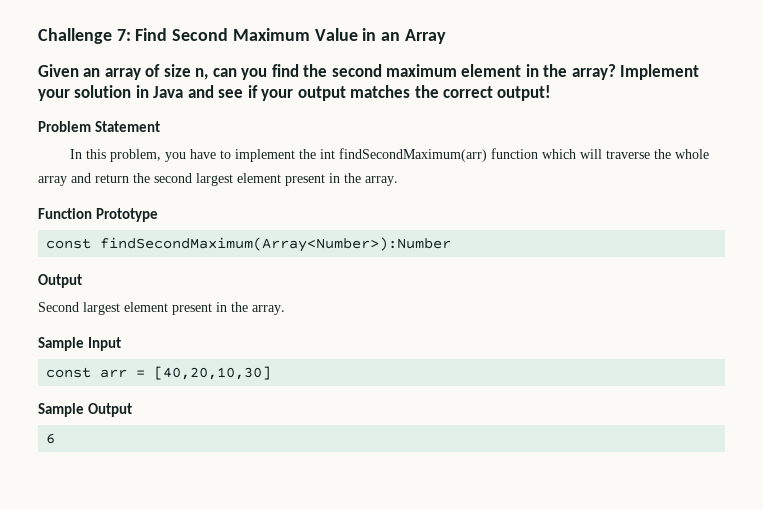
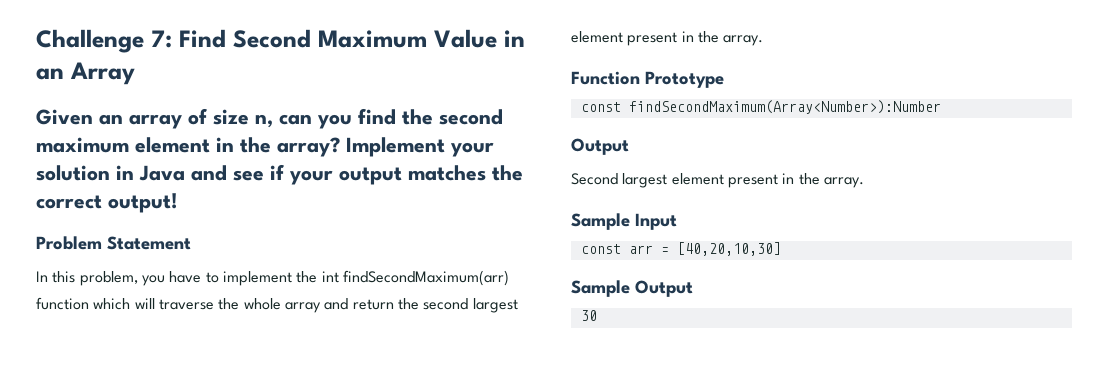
- 6
+ 30

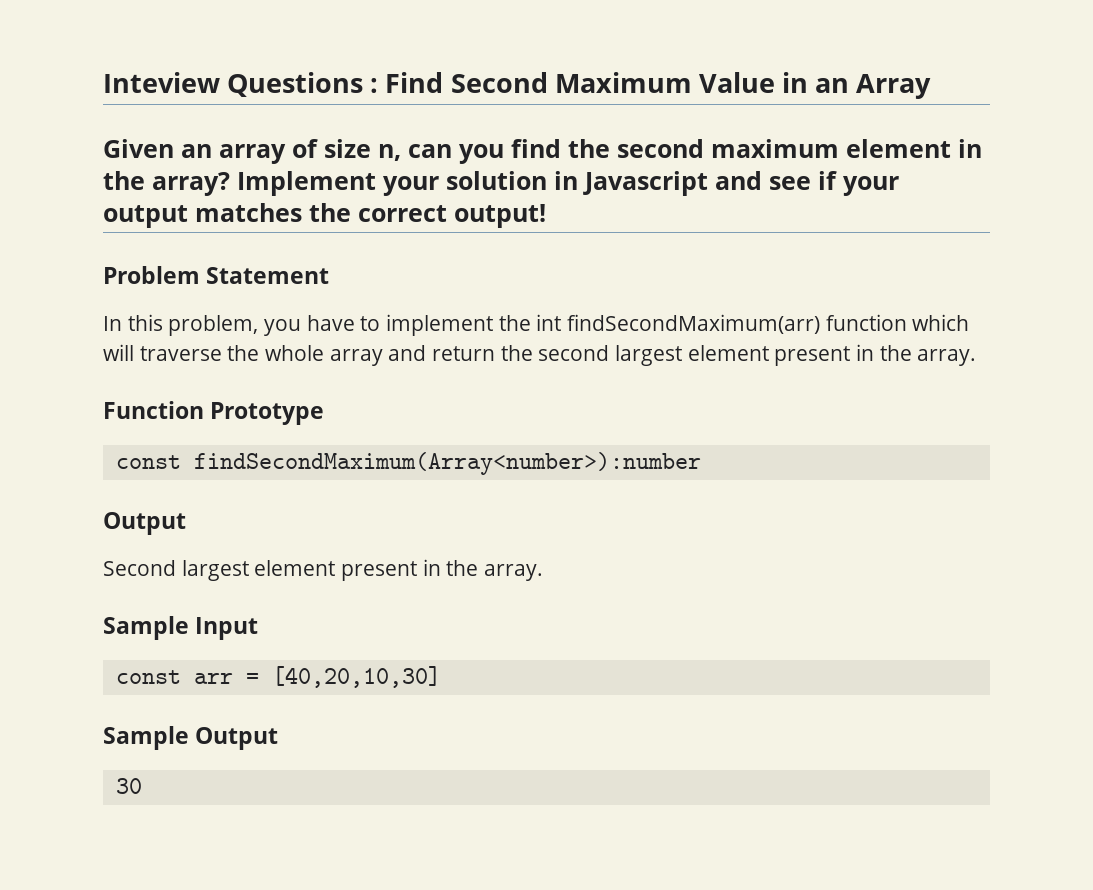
- Challenge 7: Find Second Maximum Value in an Array
+ Inteview Questions : Find Second Maximum Value in an Array
- Implement your solution in Java and see if your output matches the correct output!
+ Implement your solution in Javascript and see if your output matches the correct output!
- const findSecondMaximum(Array<Number>):Number
+ const findSecondMaximum(Array<number>):number

